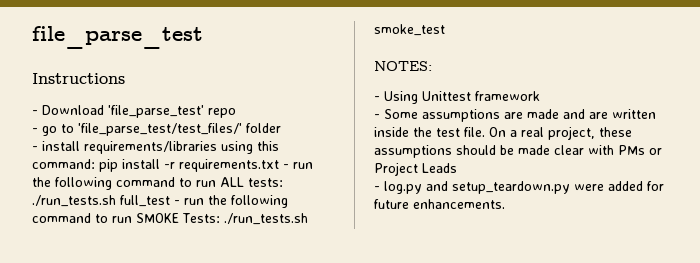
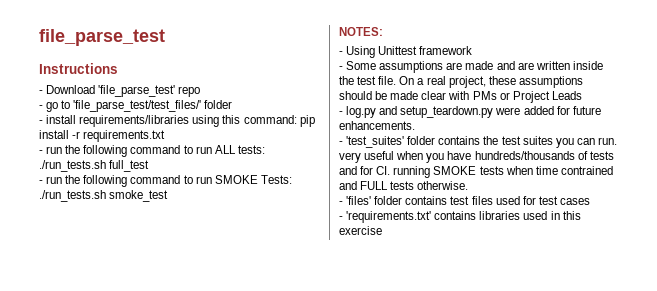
- - install requirements/libraries using this command: pip install -r requirements.txt - run the following command to run ALL tests: ./run_tests.sh full_test - run the following command to run SMOKE Tests: ./run_tests.sh smoke_test
+ - install requirements/libraries using this command: pip install -r requirements.txt
+ - run the following command to run ALL tests: ./run_tests.sh full_test
+ - run the following command to run SMOKE Tests: ./run_tests.sh smoke_test
+ - 'test_suites' folder contains the test suites you can run. very useful when you have hundreds/thousands of tests and for CI. running SMOKE tests when time contrained and FULL tests otherwise.
+ - 'files' folder contains test files used for test cases
+ - 'requirements.txt' contains libraries used in this exercise

